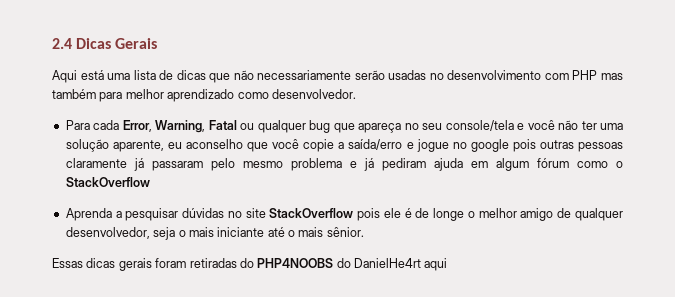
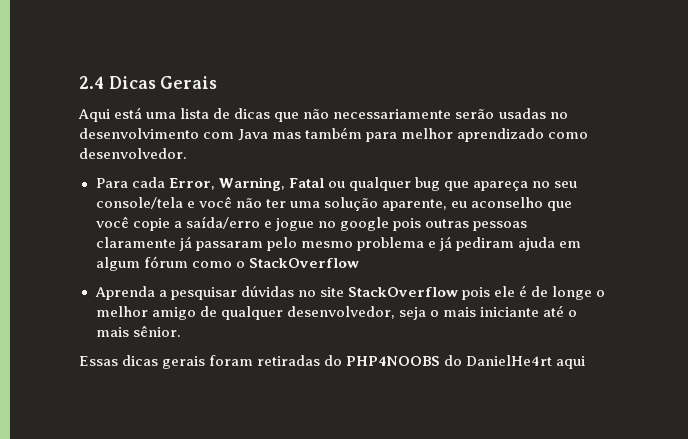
- Aqui está uma lista de dicas que não necessariamente serão usadas no desenvolvimento com PHP mas também para melhor aprendizado como desenvolvedor.
+ Aqui está uma lista de dicas que não necessariamente serão usadas no desenvolvimento com Java mas também para melhor aprendizado como desenvolvedor.

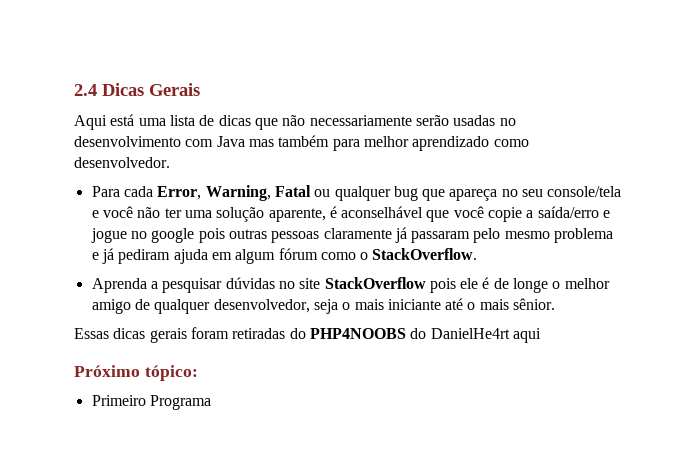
- Para cada Error, Warning, Fatal ou qualquer bug que apareça no seu console/tela e você não ter uma solução aparente, eu aconselho que você copie a saída/erro e jogue no google pois outras pessoas claramente já passaram pelo mesmo problema e já pediram ajuda em algum fórum como o StackOverflow
+ Para cada Error, Warning, Fatal ou qualquer bug que apareça no seu console/tela e você não ter uma solução aparente, é aconselhável que você copie a saída/erro e jogue no google pois outras pessoas claramente já passaram pelo mesmo problema e já pediram ajuda em algum fórum como o StackOverflow.
+ Próximo tópico:
+ Primeiro Programa

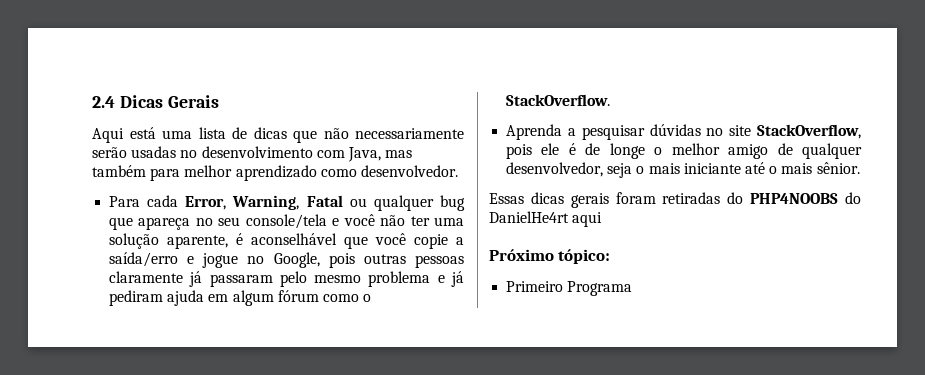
- Aqui está uma lista de dicas que não necessariamente serão usadas no desenvolvimento com Java mas também para melhor aprendizado como desenvolvedor.
+ Aqui está uma lista de dicas que não necessariamente serão usadas no desenvolvimento com Java, mas também para melhor aprendizado como desenvolvedor.
- Para cada Error, Warning, Fatal ou qualquer bug que apareça no seu console/tela e você não ter uma solução aparente, é aconselhável que você copie a saída/erro e jogue no google pois outras pessoas claramente já passaram pelo mesmo problema e já pediram ajuda em algum fórum como o StackOverflow.
+ Para cada Error, Warning, Fatal ou qualquer bug que apareça no seu console/tela e você não ter uma solução aparente, é aconselhável que você copie a saída/erro e jogue no Google, pois outras pessoas claramente já passaram pelo mesmo problema e já pediram ajuda em algum fórum como o StackOverflow.
- Aprenda a pesquisar dúvidas no site StackOverflow pois ele é de longe o melhor amigo de qualquer desenvolvedor, seja o mais iniciante até o mais sênior.
+ Aprenda a pesquisar dúvidas no site StackOverflow, pois ele é de longe o melhor amigo de qualquer desenvolvedor, seja o mais iniciante até o mais sênior.

